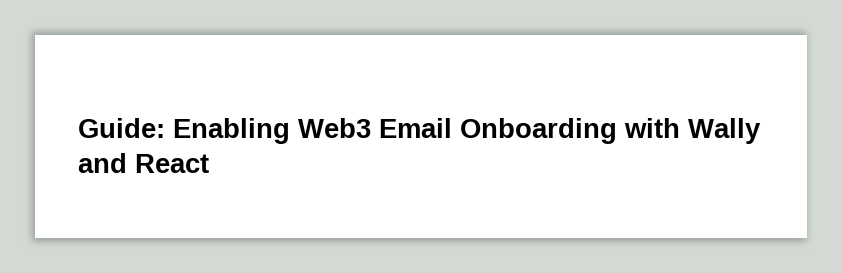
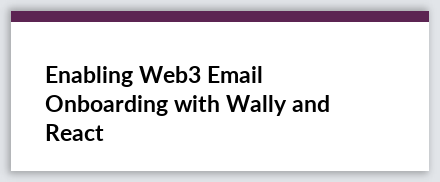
- Guide: Enabling Web3 Email Onboarding with Wally and React
+ Enabling Web3 Email Onboarding with Wally and React

